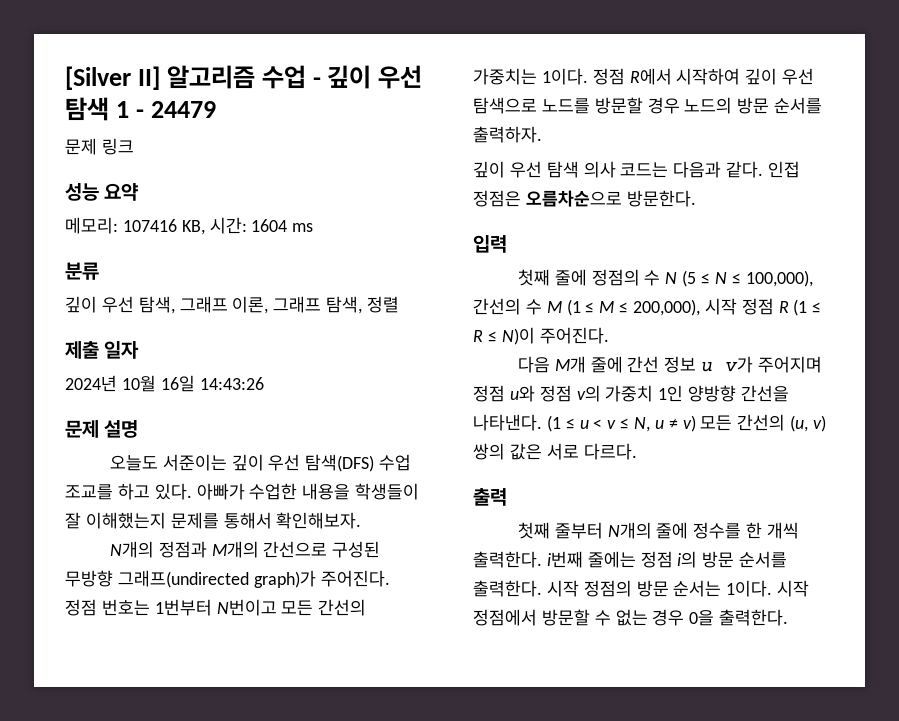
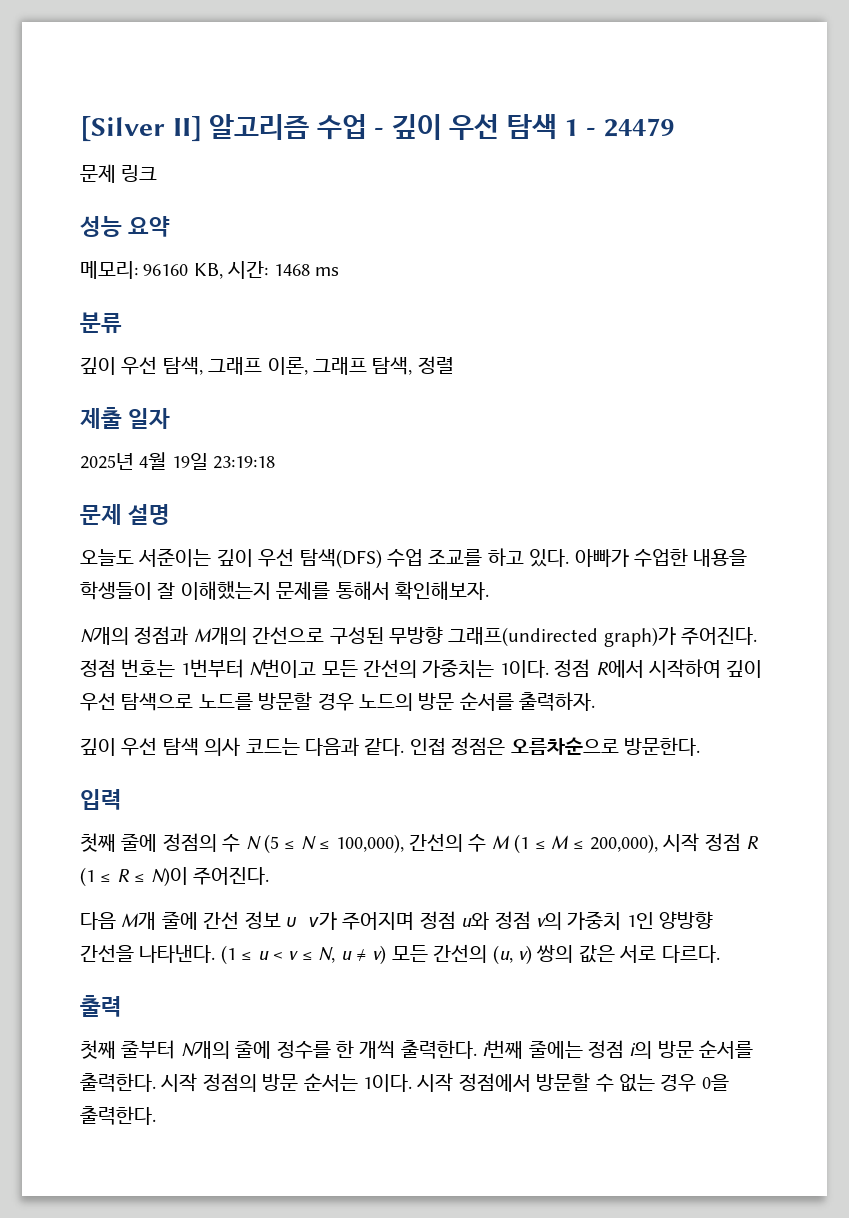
- 메모리: 107416 KB, 시간: 1604 ms
+ 메모리: 96160 KB, 시간: 1468 ms
- 2024년 10월 16일 14:43:26
+ 2025년 4월 19일 23:19:18

